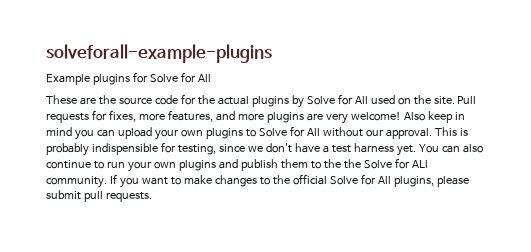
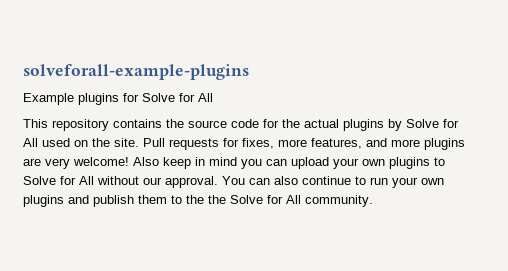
- These are the source code for the actual plugins by Solve for All used on the site.
+ This repository contains the source code for the actual plugins by Solve for All used on the site.
- This is probably indispensible for testing, since we don't have a test harness yet.
- You can also continue to run your own plugins and publish them to the the Solve for ALl community. If you want to make changes to the official Solve for All plugins, please submit pull requests.
+ You can also continue to run your own plugins and publish them to the the Solve for All community.

